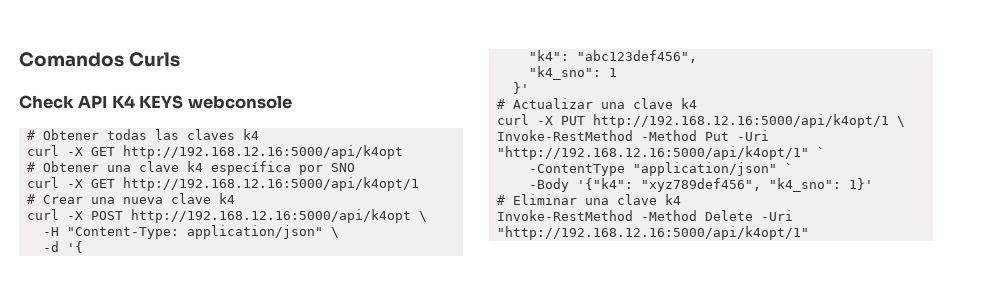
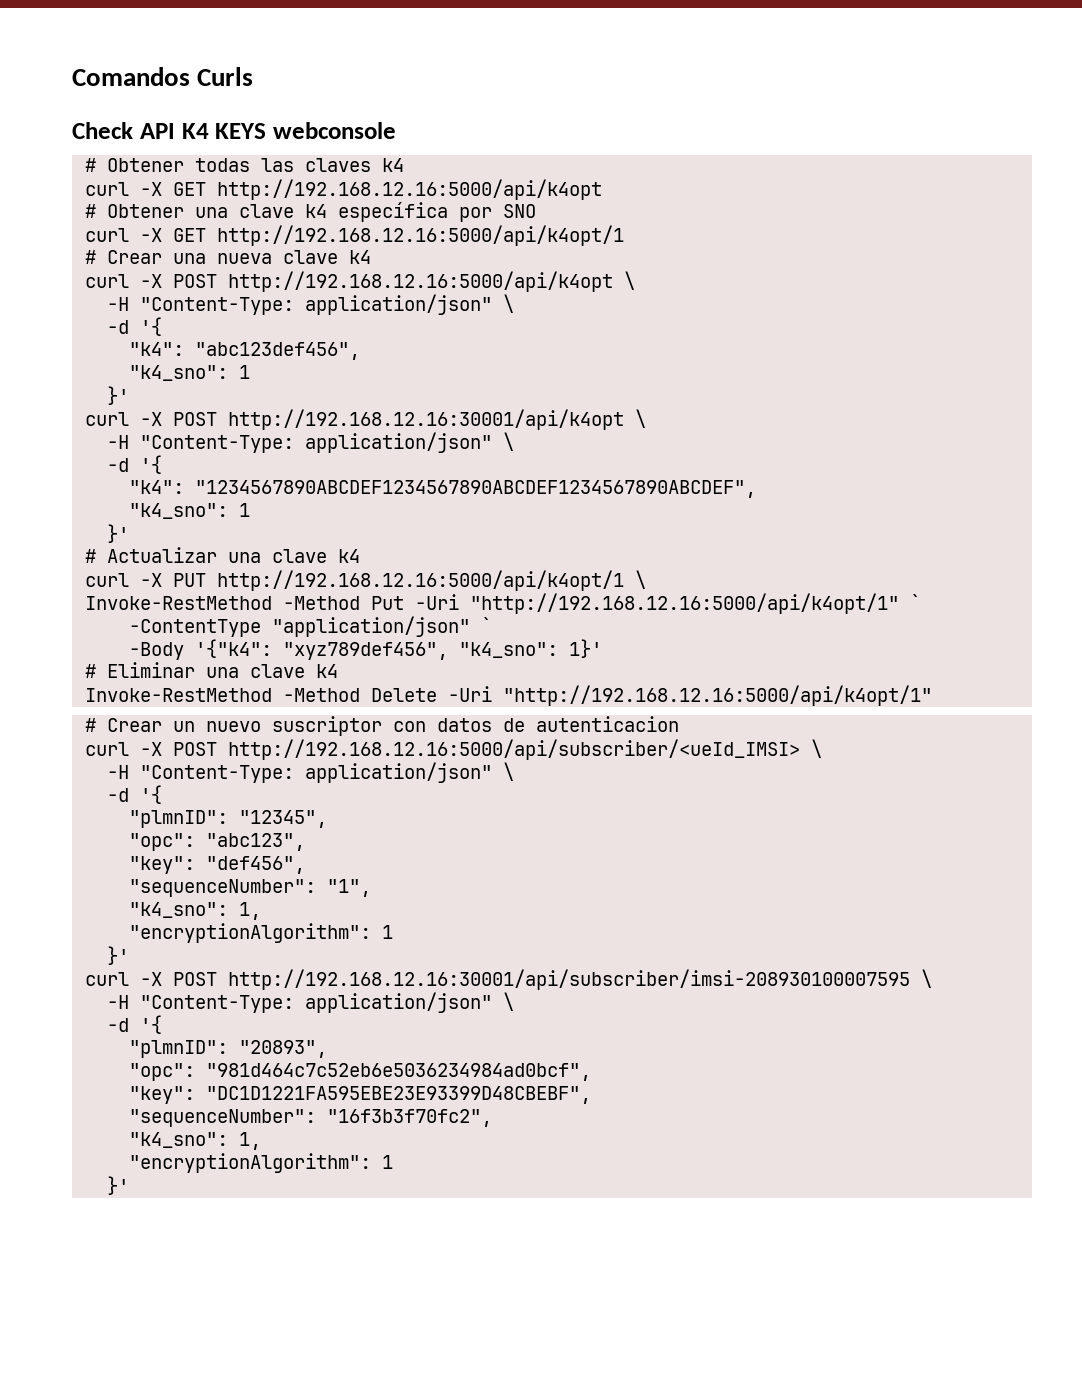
+ curl -X POST http://192.168.12.16:30001/api/k4opt \
+ -H "Content-Type: application/json" \
+ -d '{
+ "k4": "1234567890ABCDEF1234567890ABCDEF1234567890ABCDEF",
+ "k4_sno": 1
+ }'
+ # Crear un nuevo suscriptor con datos de autenticacion
+ curl -X POST http://192.168.12.16:5000/api/subscriber/<ueId_IMSI> \
+ -H "Content-Type: application/json" \
+ -d '{
+ "plmnID": "12345",
+ "opc": "abc123",
+ "key": "def456",
+ "sequenceNumber": "1",
+ "k4_sno": 1,
+ "encryptionAlgorithm": 1
+ }'
+ curl -X POST http://192.168.12.16:30001/api/subscriber/imsi-208930100007595 \
+ -H "Content-Type: application/json" \
+ -d '{
+ "plmnID": "20893",
+ "opc": "981d464c7c52eb6e5036234984ad0bcf",
+ "key": "DC1D1221FA595EBE23E93399D48CBEBF",
+ "sequenceNumber": "16f3b3f70fc2",
+ "k4_sno": 1,
+ "encryptionAlgorithm": 1
+ }'

